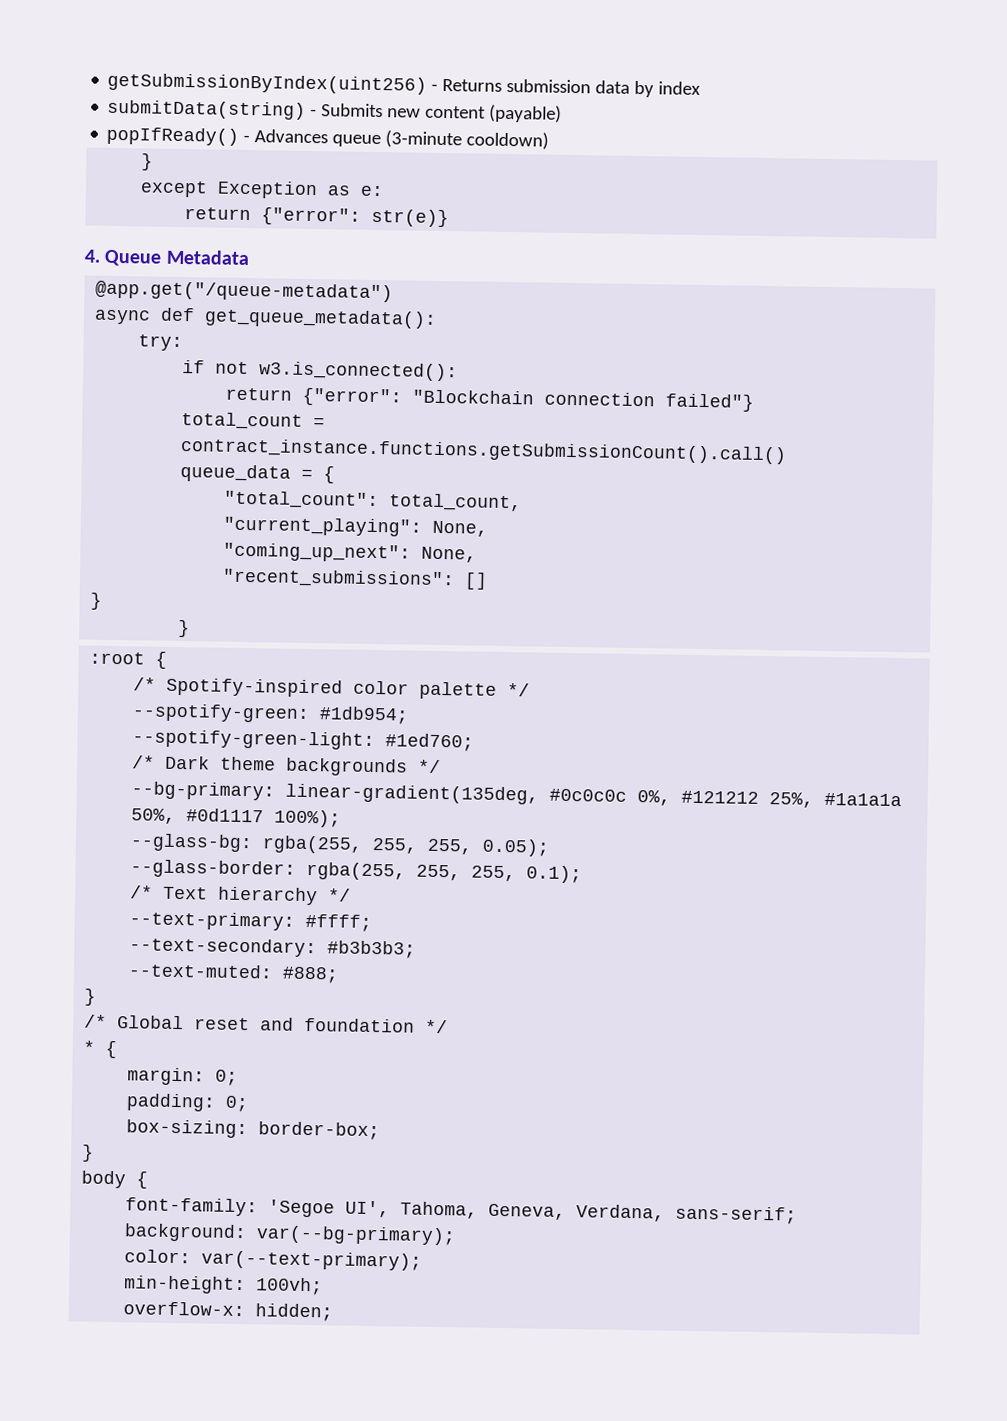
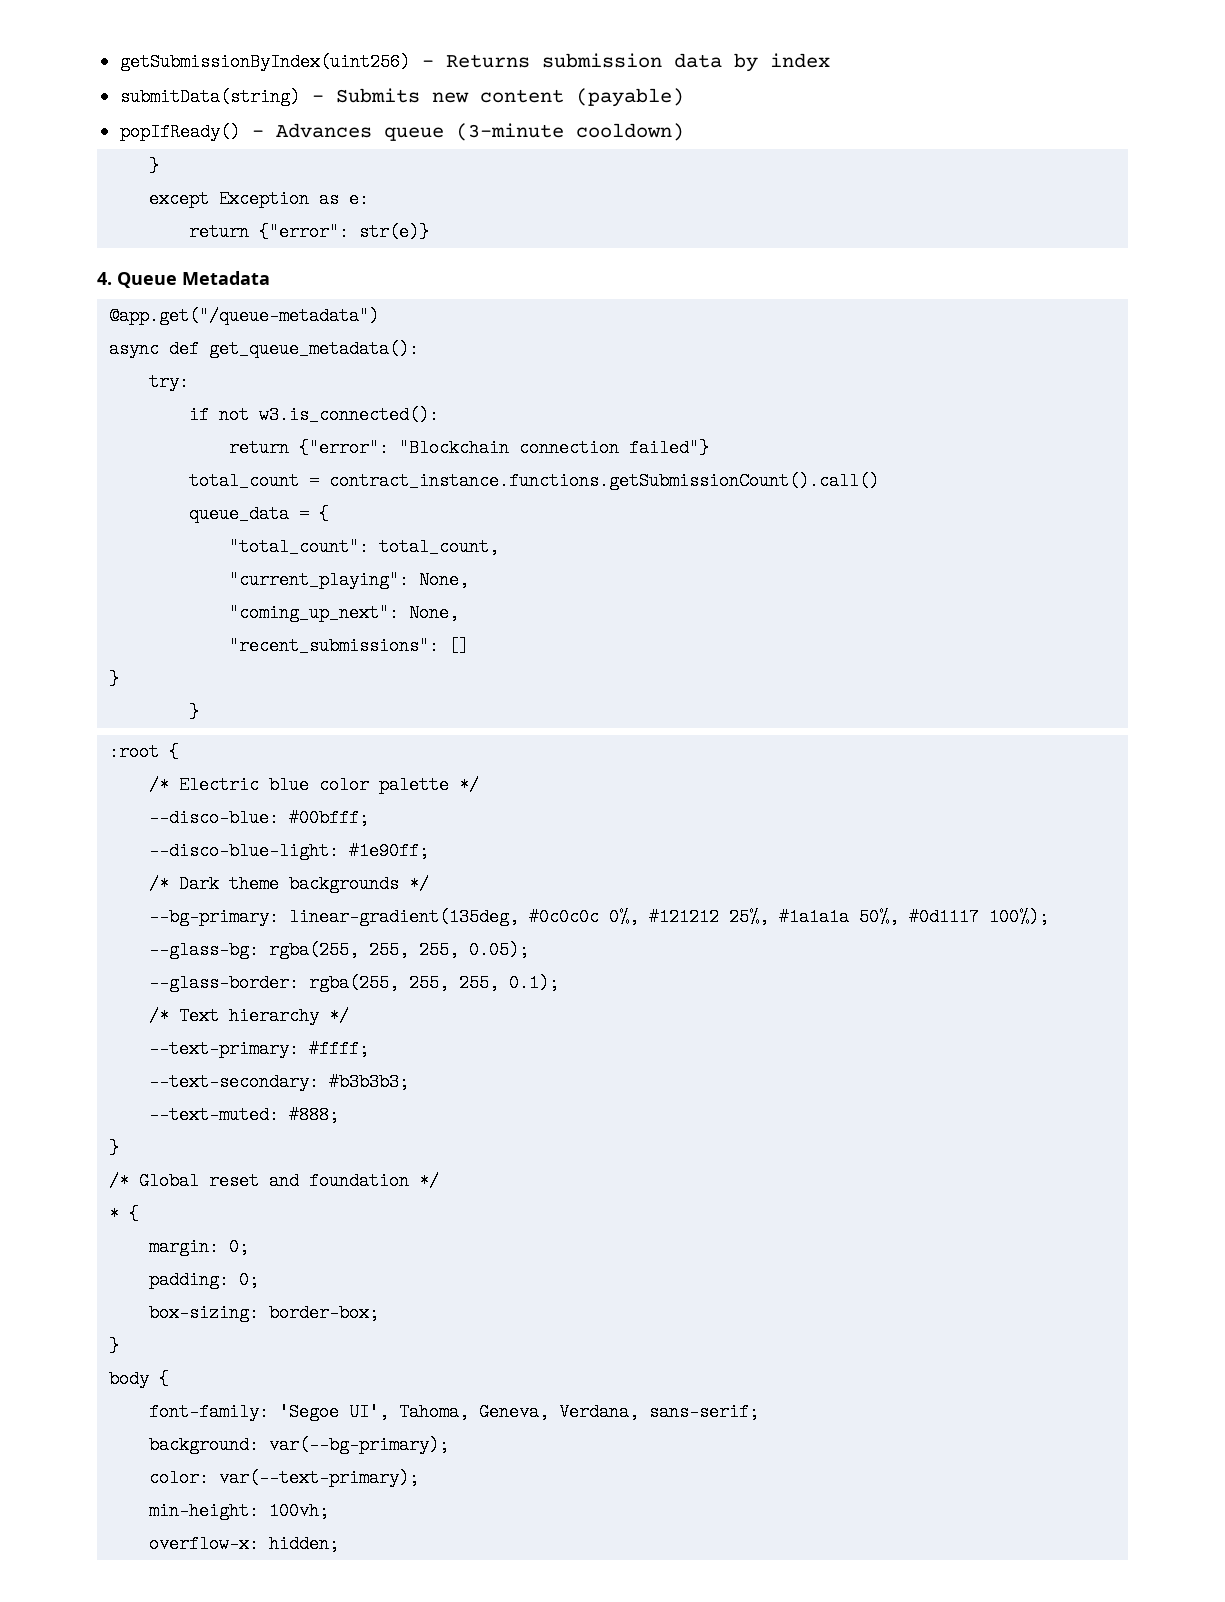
- /* Spotify-inspired color palette */
+ /* Electric blue color palette */
- --spotify-green: #1db954;
- --spotify-green-light: #1ed760;
+ --disco-blue: #00bfff;
+ --disco-blue-light: #1e90ff;

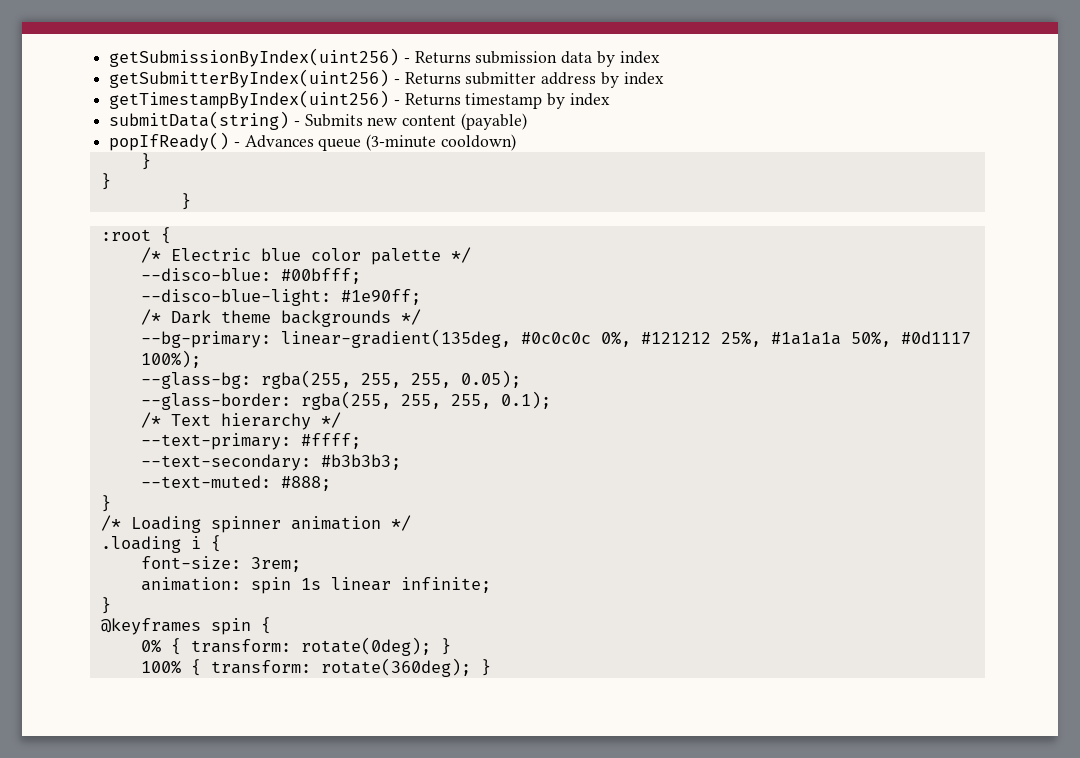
+ getSubmitterByIndex(uint256) - Returns submitter address by index
+ getTimestampByIndex(uint256) - Returns timestamp by index
- except Exception as e:
- return {"error": str(e)}
- 4. Queue Metadata
- @app.get("/queue-metadata")
- async def get_queue_metadata():
- try:
- if not w3.is_connected():
- return {"error": "Blockchain connection failed"}
- total_count = contract_instance.functions.getSubmissionCount().call()
- queue_data = {
- "total_count": total_count,
- "current_playing": None,
- "coming_up_next": None,
- "recent_submissions": []
- /* Global reset and foundation */
- * {
- margin: 0;
- padding: 0;
- box-sizing: border-box;
+ /* Loading spinner animation */
+ .loading i {
+ font-size: 3rem;
+ animation: spin 1s linear infinite;
  }
- body {
- font-family: 'Segoe UI', Tahoma, Geneva, Verdana, sans-serif;
- background: var(--bg-primary);
- color: var(--text-primary);
- min-height: 100vh;
- overflow-x: hidden;
+ @keyframes spin {
+ 0% { transform: rotate(0deg); }
+ 100% { transform: rotate(360deg); }

